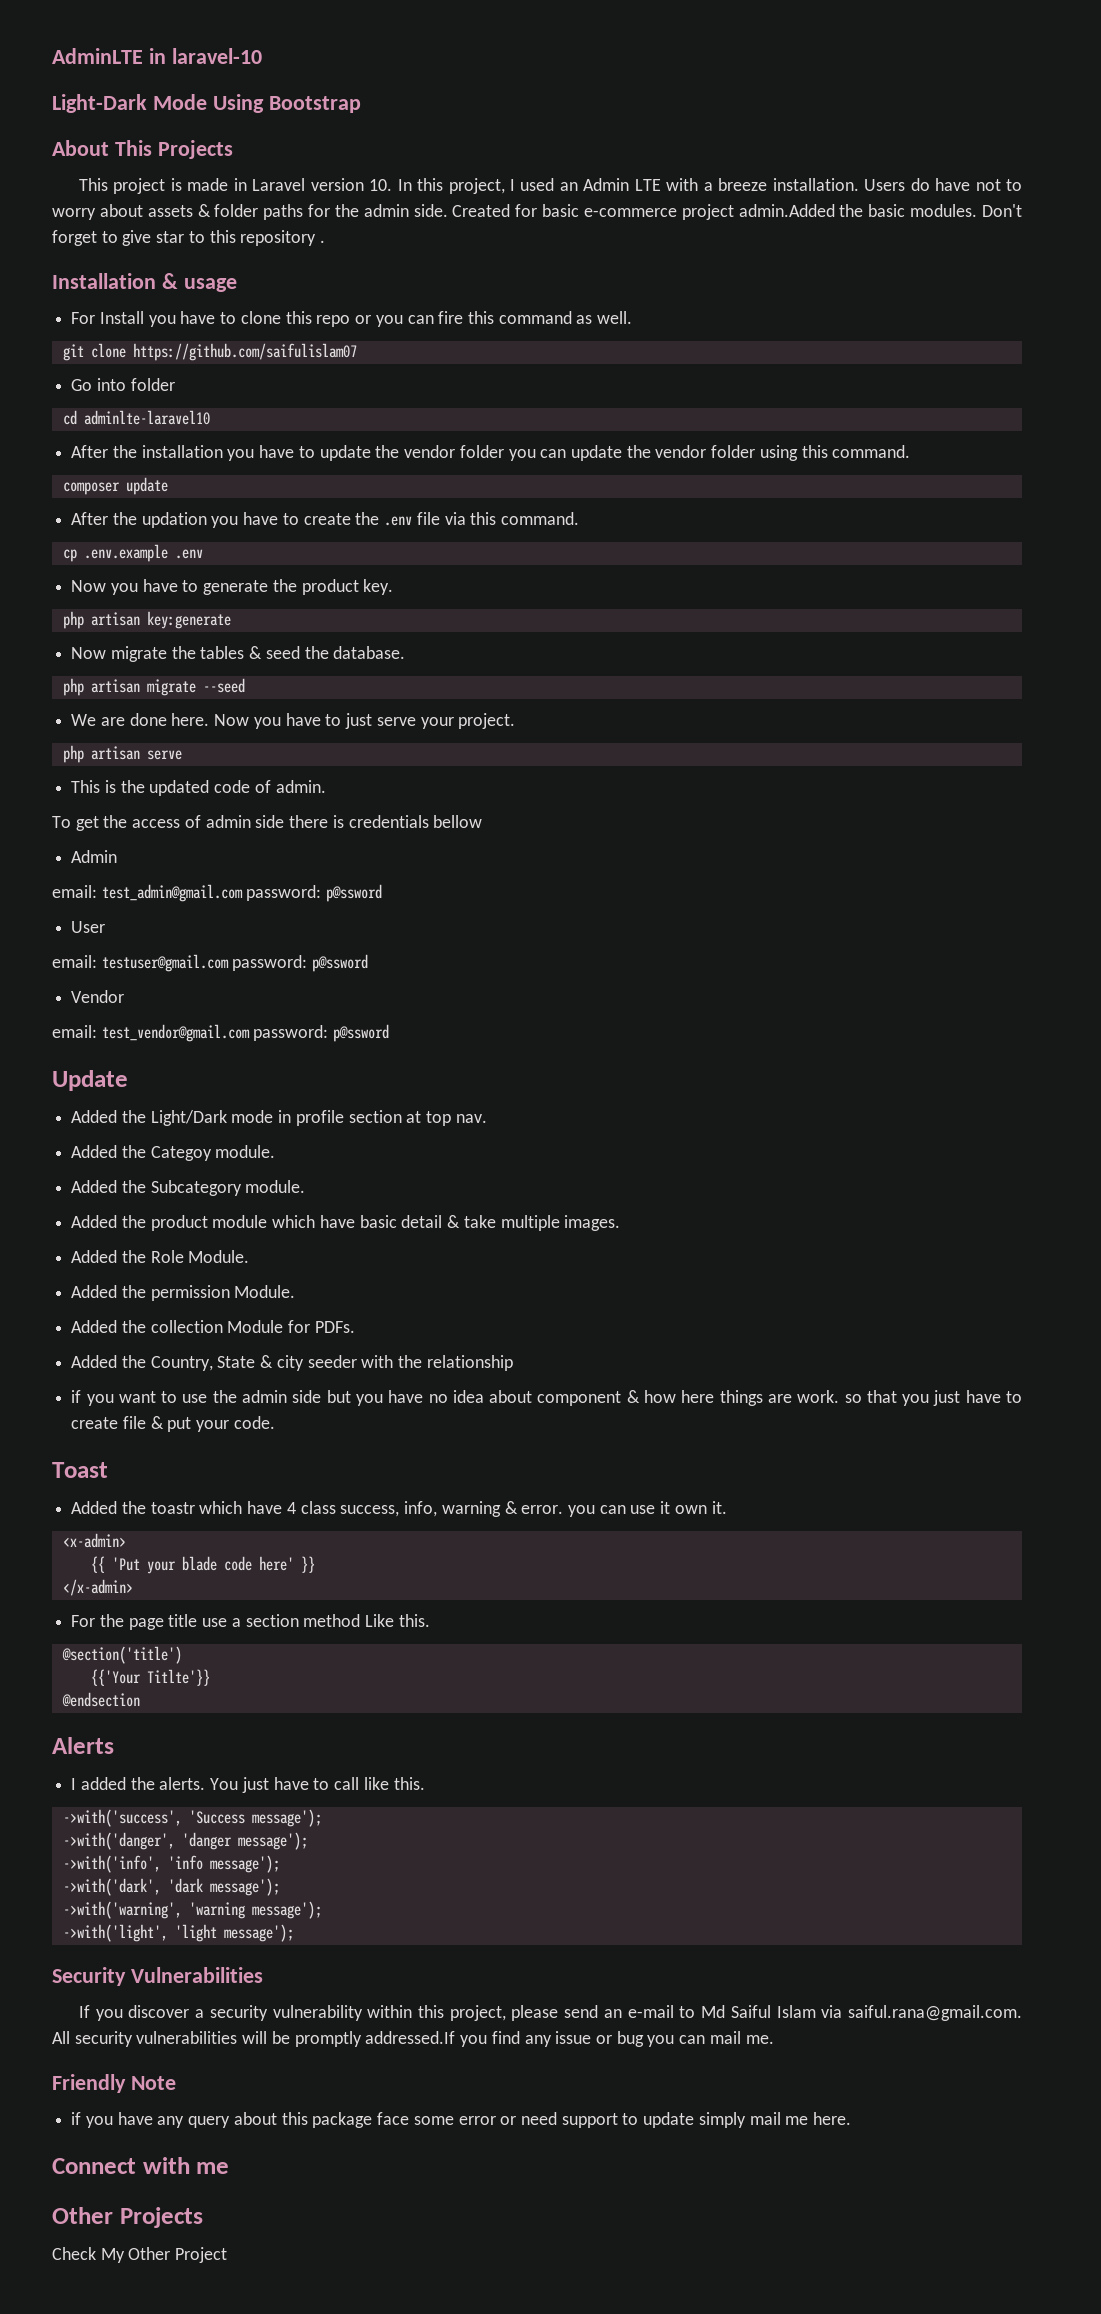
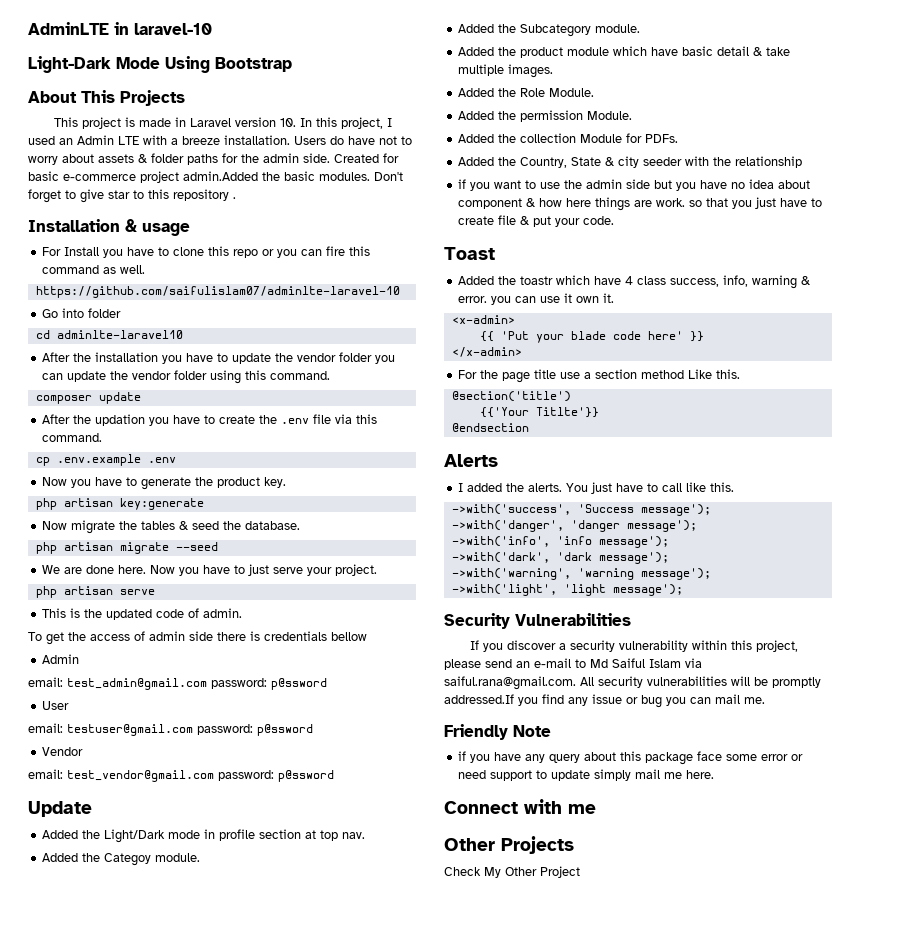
- git clone https://github.com/saifulislam07
+ https://github.com/saifulislam07/adminlte-laravel-10

